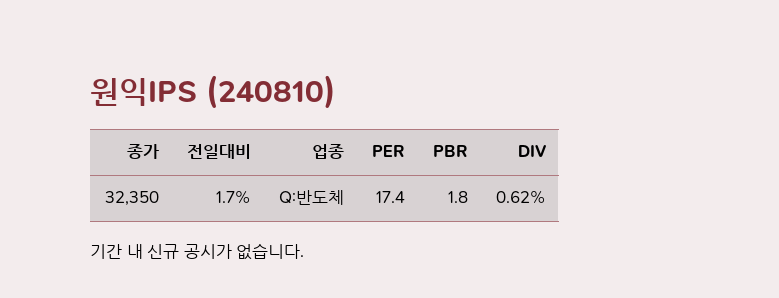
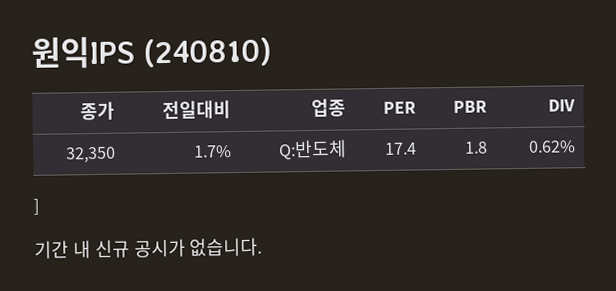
+ ]

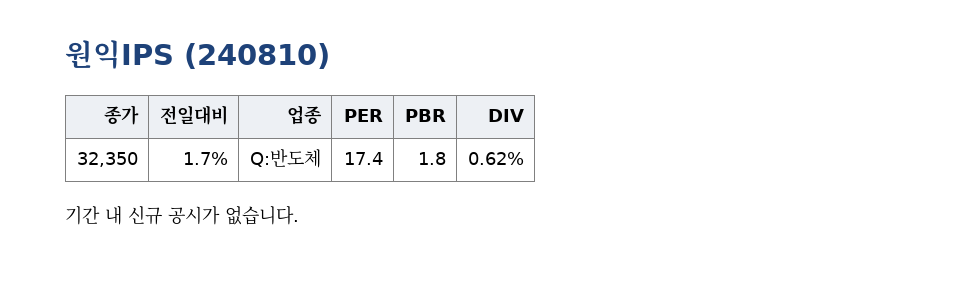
- ]

